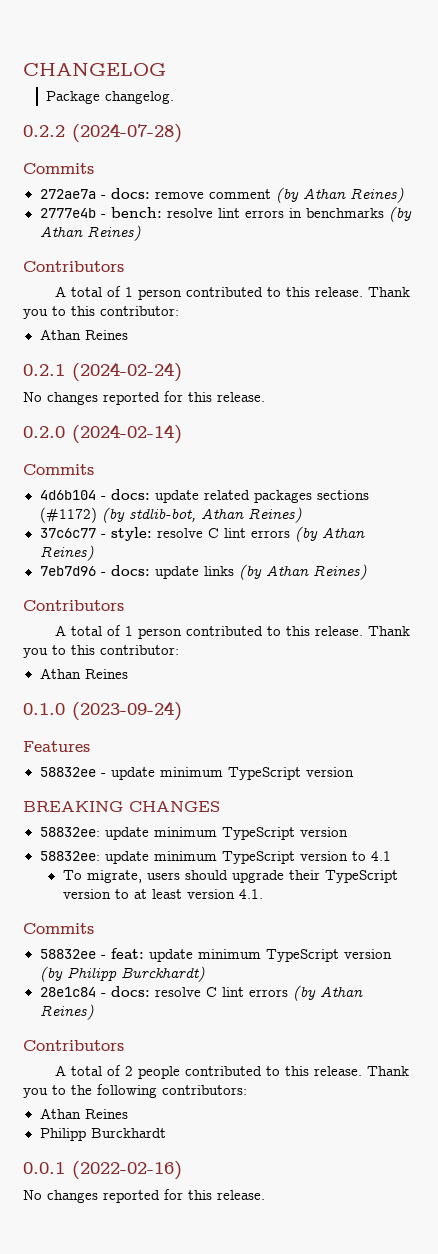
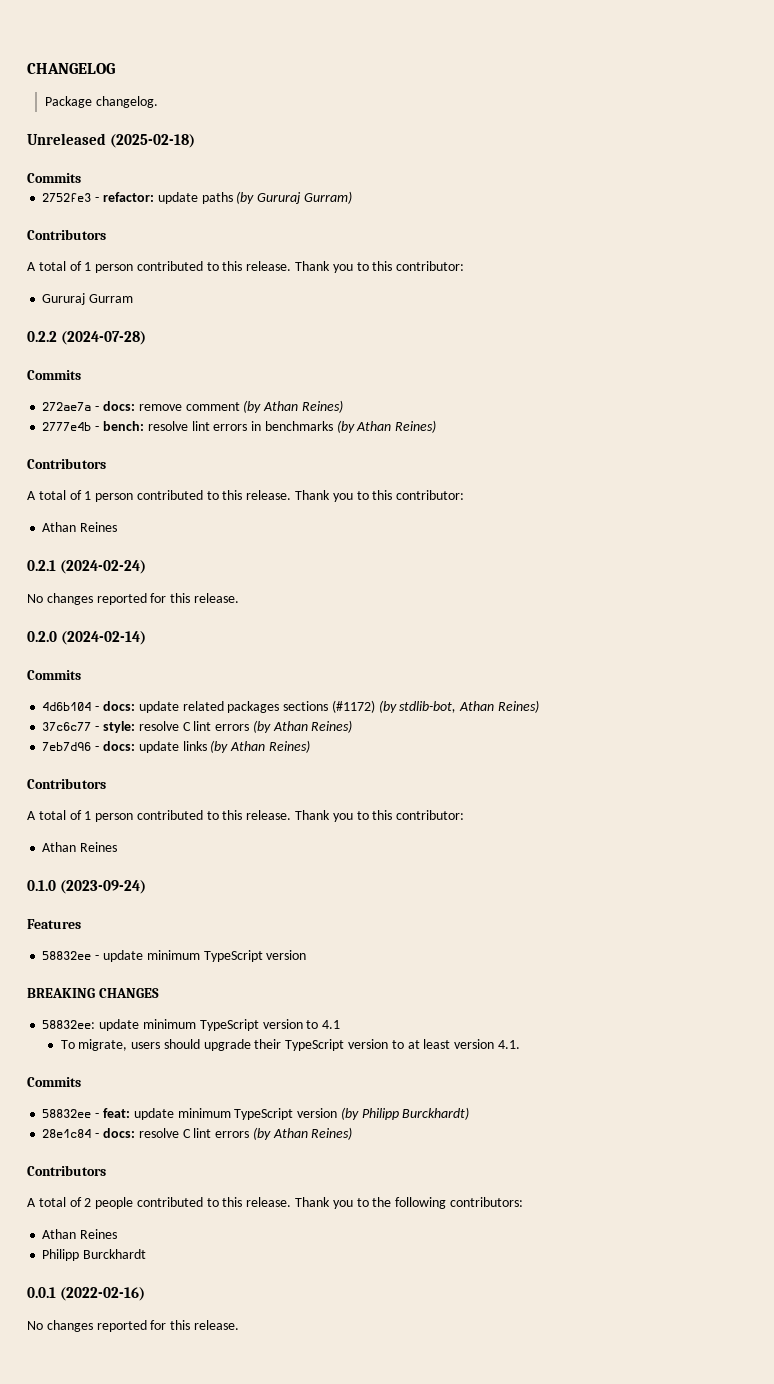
+ Unreleased (2025-02-18)
+ Commits
+ 2752fe3 - refactor: update paths (by Gururaj Gurram)
+ Contributors
+ A total of 1 person contributed to this release. Thank you to this contributor:
+ Gururaj Gurram
  BREAKING CHANGES
- 58832ee: update minimum TypeScript version

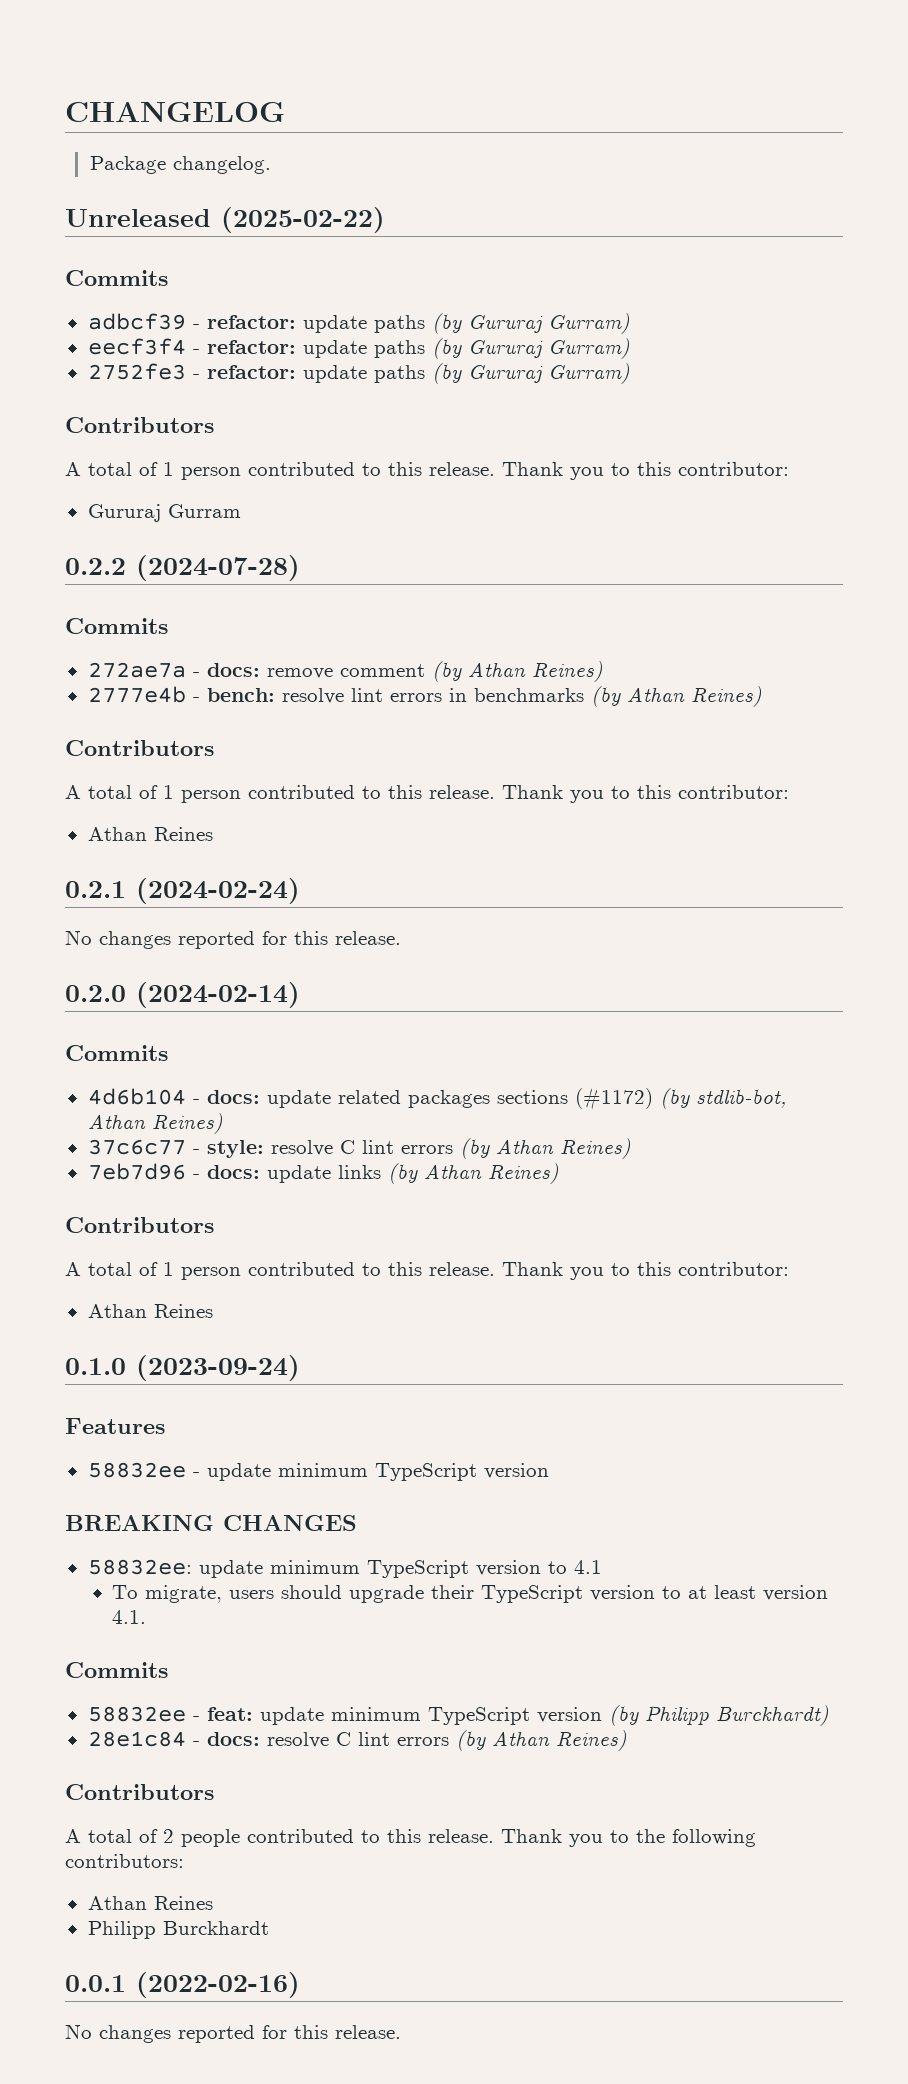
- Unreleased (2025-02-18)
+ Unreleased (2025-02-22)
  Commits
+ adbcf39 - refactor: update paths (by Gururaj Gurram)
+ eecf3f4 - refactor: update paths (by Gururaj Gurram)

